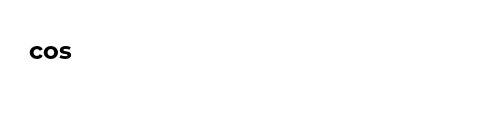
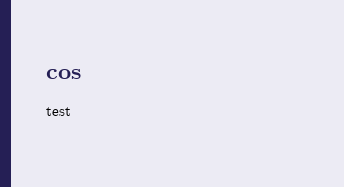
+ test

